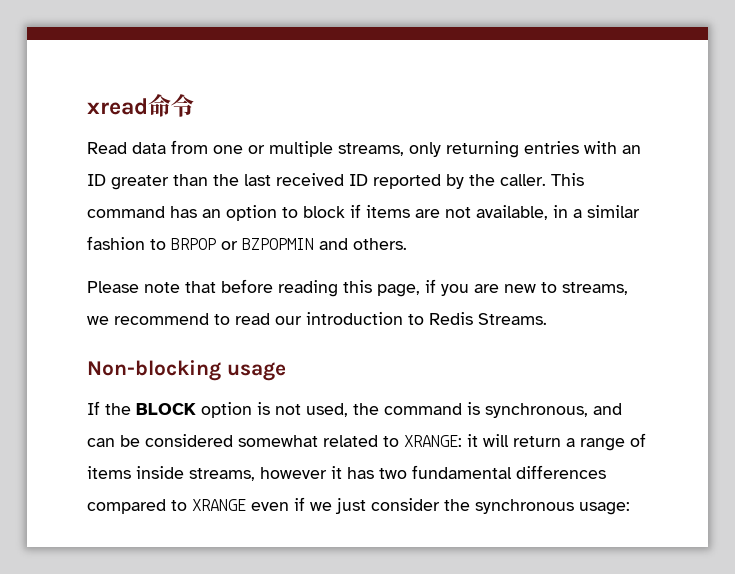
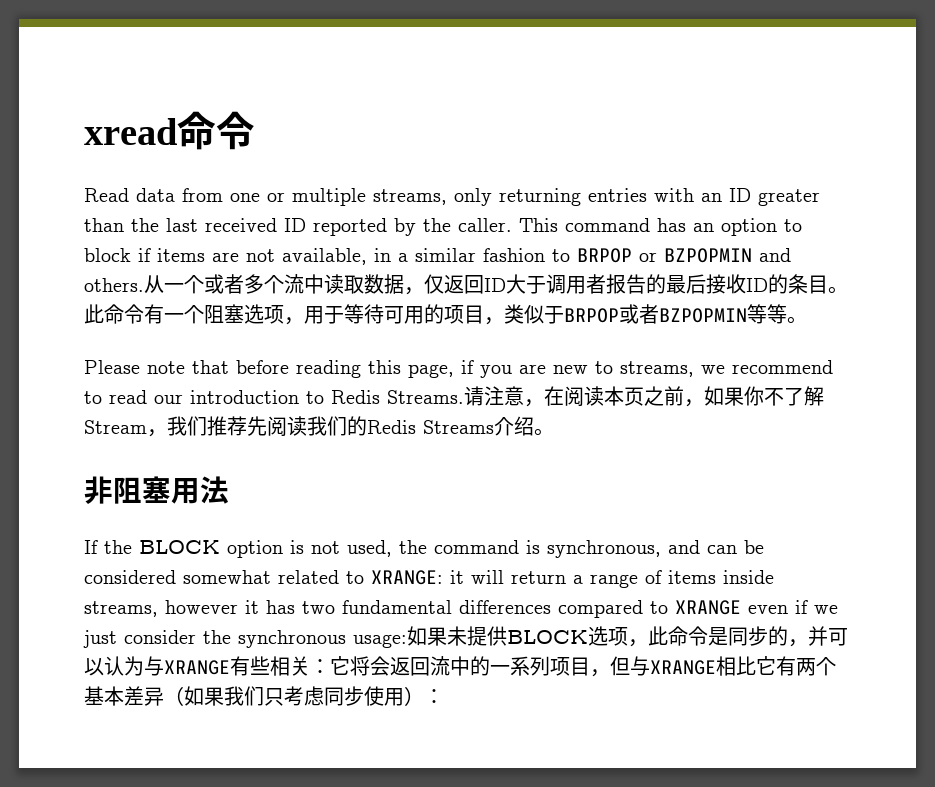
+ 从一个或者多个流中读取数据，仅返回ID大于调用者报告的最后接收ID的条目。此命令有一个阻塞选项，用于等待可用的项目，类似于BRPOP或者BZPOPMIN等等。
- Please note that before reading this page, if you are new to streams, we recommend to read our introduction to Redis Streams.
- Non-blocking usage
+ Please note that before reading this page, if you are new to streams, we recommend to read our introduction to Redis Streams.请注意，在阅读本页之前，如果你不了解Stream，我们推荐先阅读我们的Redis Streams介绍。
+ 非阻塞用法
- If the BLOCK option is not used, the command is synchronous, and can be considered somewhat related to XRANGE: it will return a range of items inside streams, however it has two fundamental differences compared to XRANGE even if we just consider the synchronous usage:
+ If the BLOCK option is not used, the command is synchronous, and can be considered somewhat related to XRANGE: it will return a range of items inside streams, however it has two fundamental differences compared to XRANGE even if we just consider the synchronous usage:如果未提供BLOCK选项，此命令是同步的，并可以认为与XRANGE有些相关：它将会返回流中的一系列项目，但与XRANGE相比它有两个基本差异（如果我们只考虑同步使用）：

